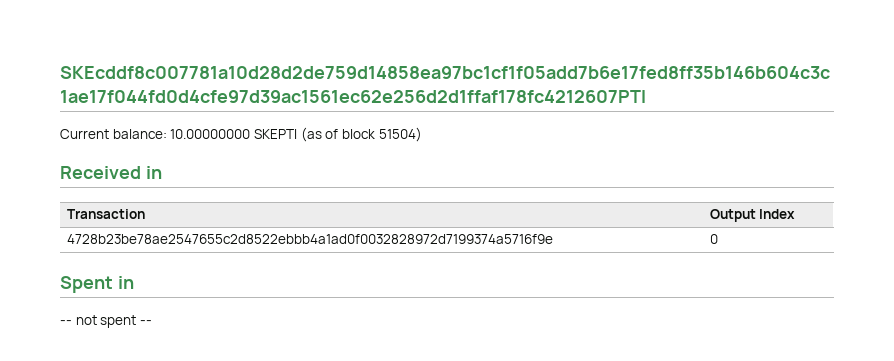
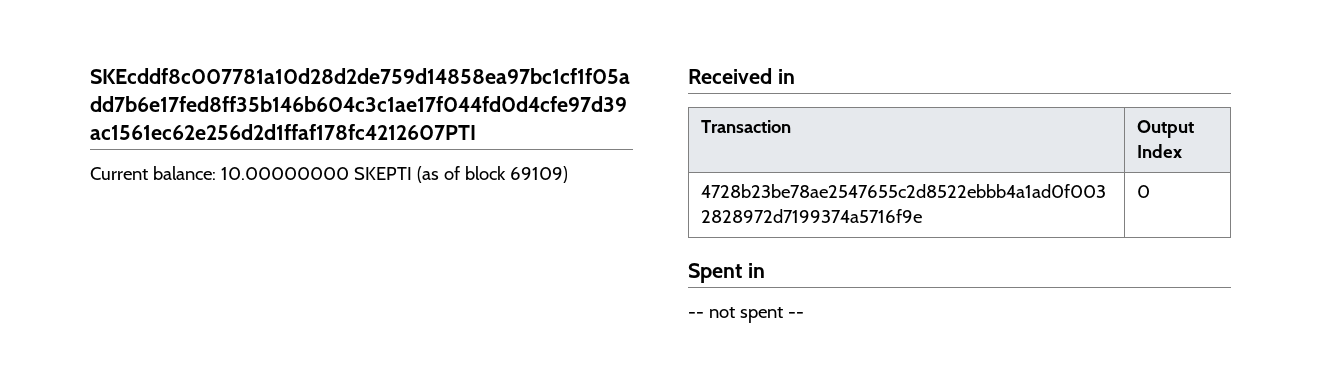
- Current balance: 10.00000000 SKEPTI (as of block 51504)
+ Current balance: 10.00000000 SKEPTI (as of block 69109)

